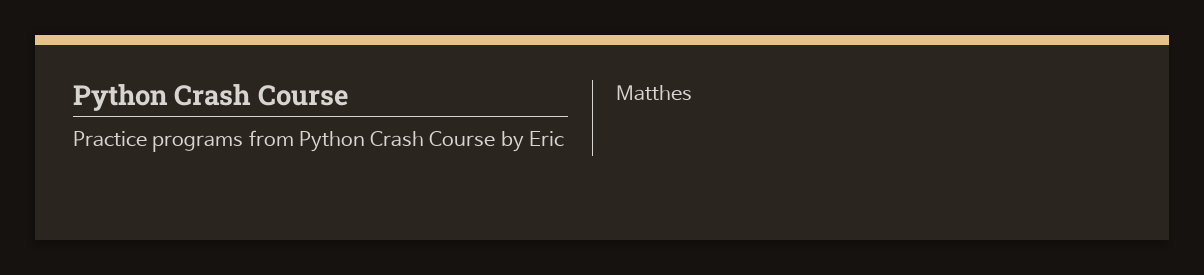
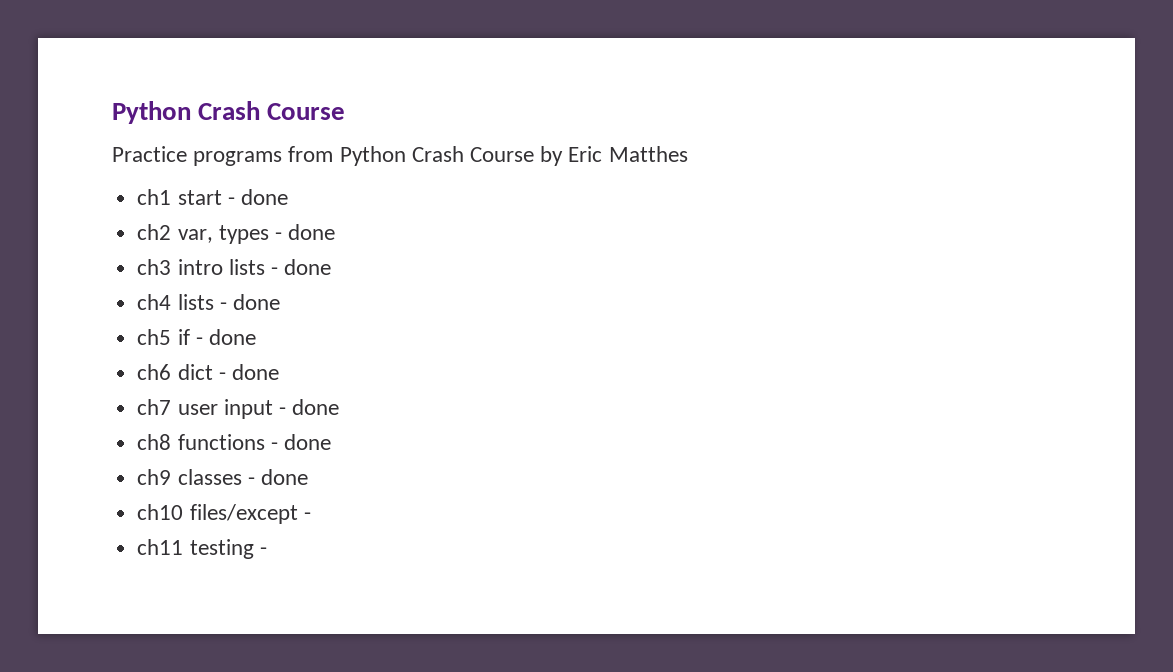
+ ch1 start - done
+ ch2 var, types - done
+ ch3 intro lists - done
+ ch4 lists - done
+ ch5 if - done
+ ch6 dict - done
+ ch7 user input - done
+ ch8 functions - done
+ ch9 classes - done
+ ch10 files/except -
+ ch11 testing -

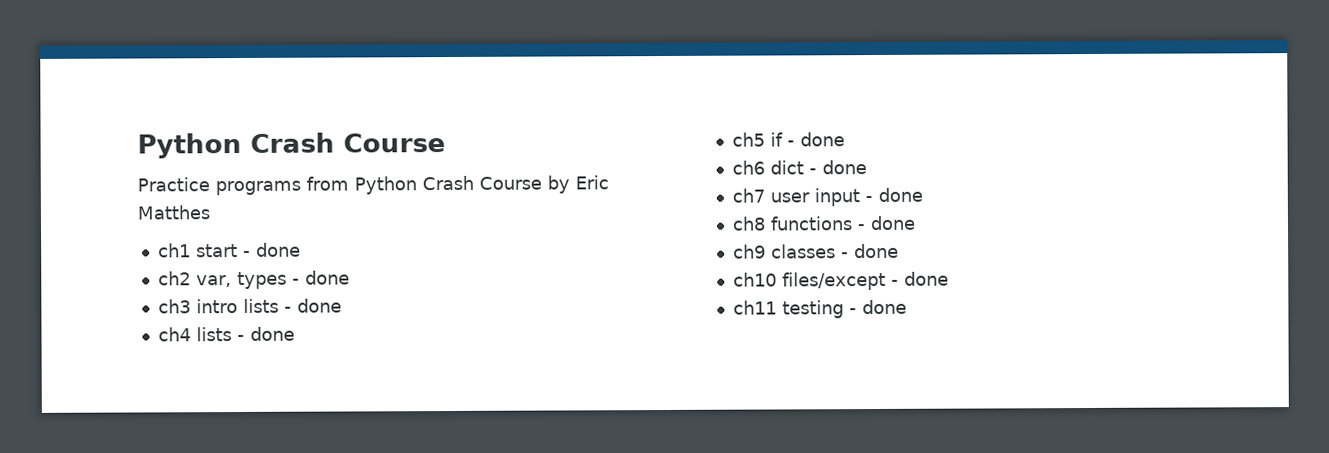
- ch10 files/except -
+ ch10 files/except - done
- ch11 testing -
+ ch11 testing - done

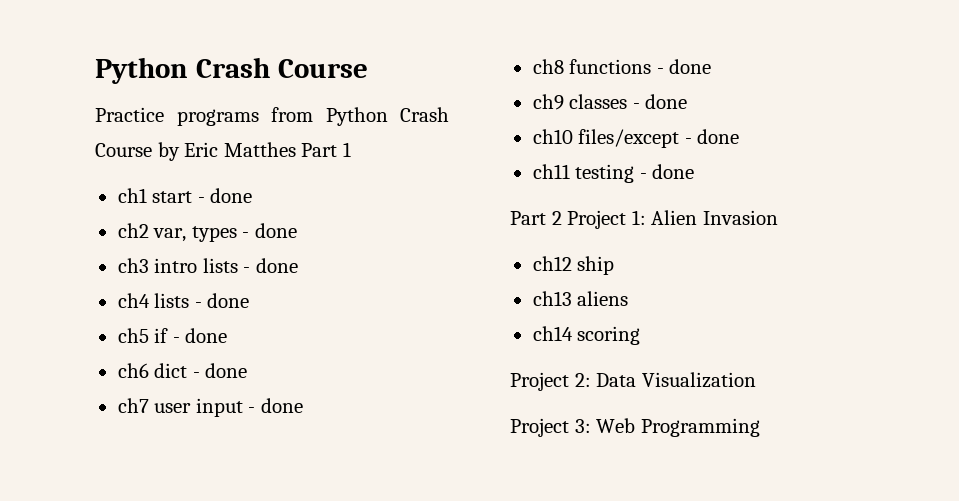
- Practice programs from Python Crash Course by Eric Matthes
+ Practice programs from Python Crash Course by Eric Matthes Part 1
+ Part 2 Project 1: Alien Invasion
+ ch12 ship
+ ch13 aliens
+ ch14 scoring
+ Project 2: Data Visualization
+ Project 3: Web Programming

